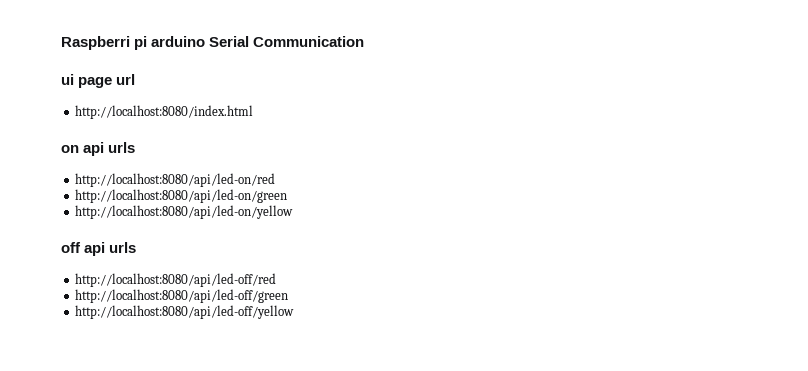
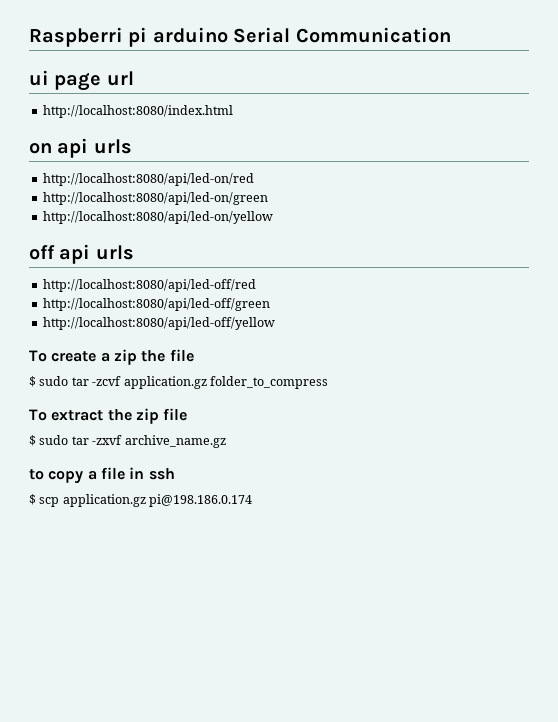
+ To create a zip the file
+ $ sudo tar -zcvf application.gz folder_to_compress
+ To extract the zip file
+ $ sudo tar -zxvf archive_name.gz
+ to copy a file in ssh
+ $ scp application.gz pi@198.186.0.174

